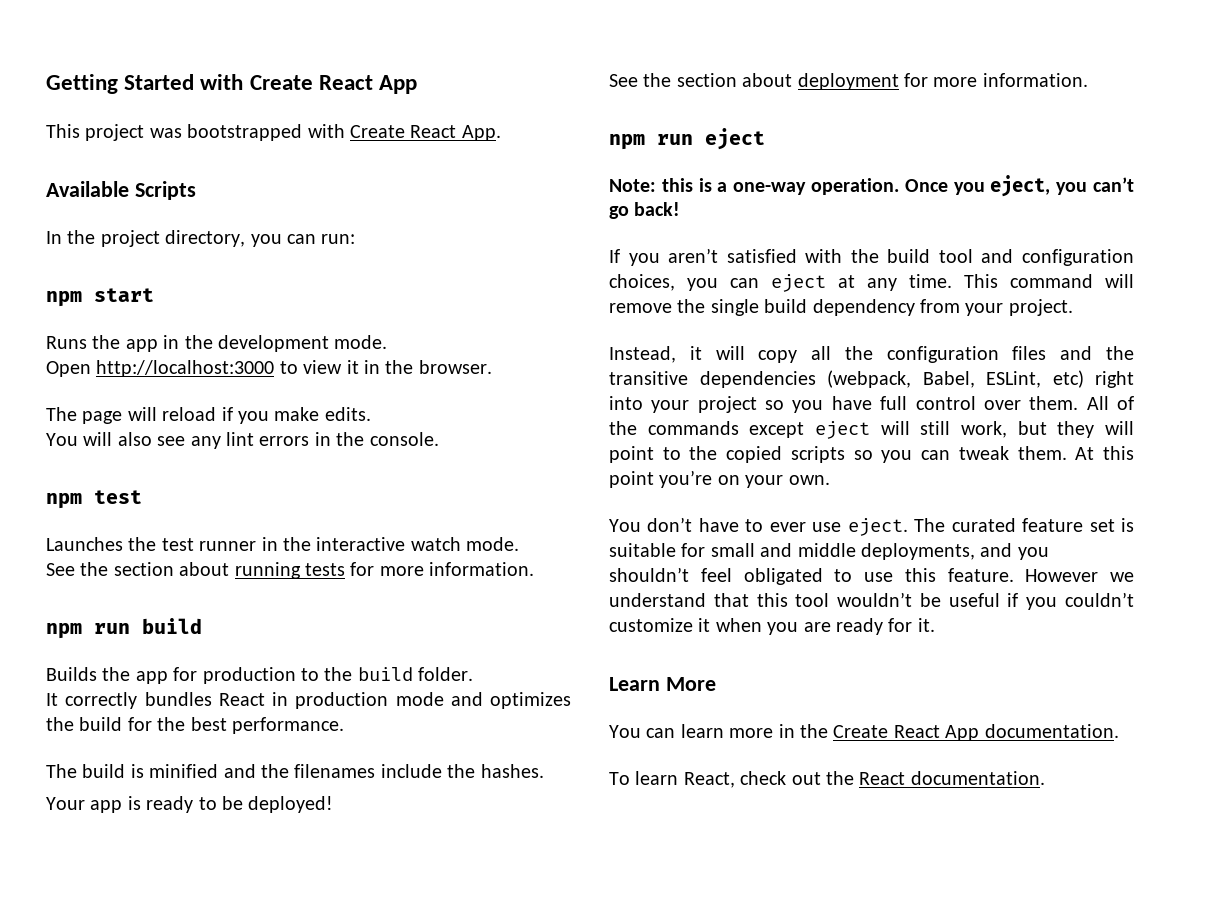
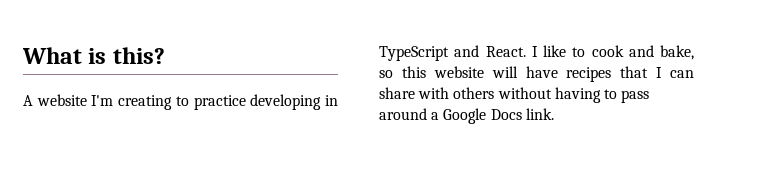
- Getting Started with Create React App
- This project was bootstrapped with Create React App.
- Available Scripts
- In the project directory, you can run:
- npm start
- Runs the app in the development mode.
- Open http://localhost:3000 to view it in the browser.
- The page will reload if you make edits.
- You will also see any lint errors in the console.
- npm test
- Launches the test runner in the interactive watch mode.
- See the section about running tests for more information.
- npm run build
- Builds the app for production to the build folder.
- It correctly bundles React in production mode and optimizes the build for the best performance.
- The build is minified and the filenames include the hashes.
- Your app is ready to be deployed!
- See the section about deployment for more information.
- npm run eject
- Note: this is a one-way operation. Once you eject, you can’t go back!
- If you aren’t satisfied with the build tool and configuration choices, you can eject at any time. This command will remove the single build dependency from your project.
- Instead, it will copy all the configuration files and the transitive dependencies (webpack, Babel, ESLint, etc) right into your project so you have full control over them. All of the commands except eject will still work, but they will point to the copied scripts so you can tweak them. At this point you’re on your own.
- You don’t have to ever use eject. The curated feature set is suitable for small and middle deployments, and you shouldn’t feel obligated to use this feature. However we understand that this tool wouldn’t be useful if you couldn’t customize it when you are ready for it.
- Learn More
- You can learn more in the Create React App documentation.
- To learn React, check out the React documentation.
+ What is this?
+ A website I'm creating to practice developing in TypeScript and React. I like to cook and bake, so this website will have recipes that I can share with others without having to pass around a Google Docs link.

